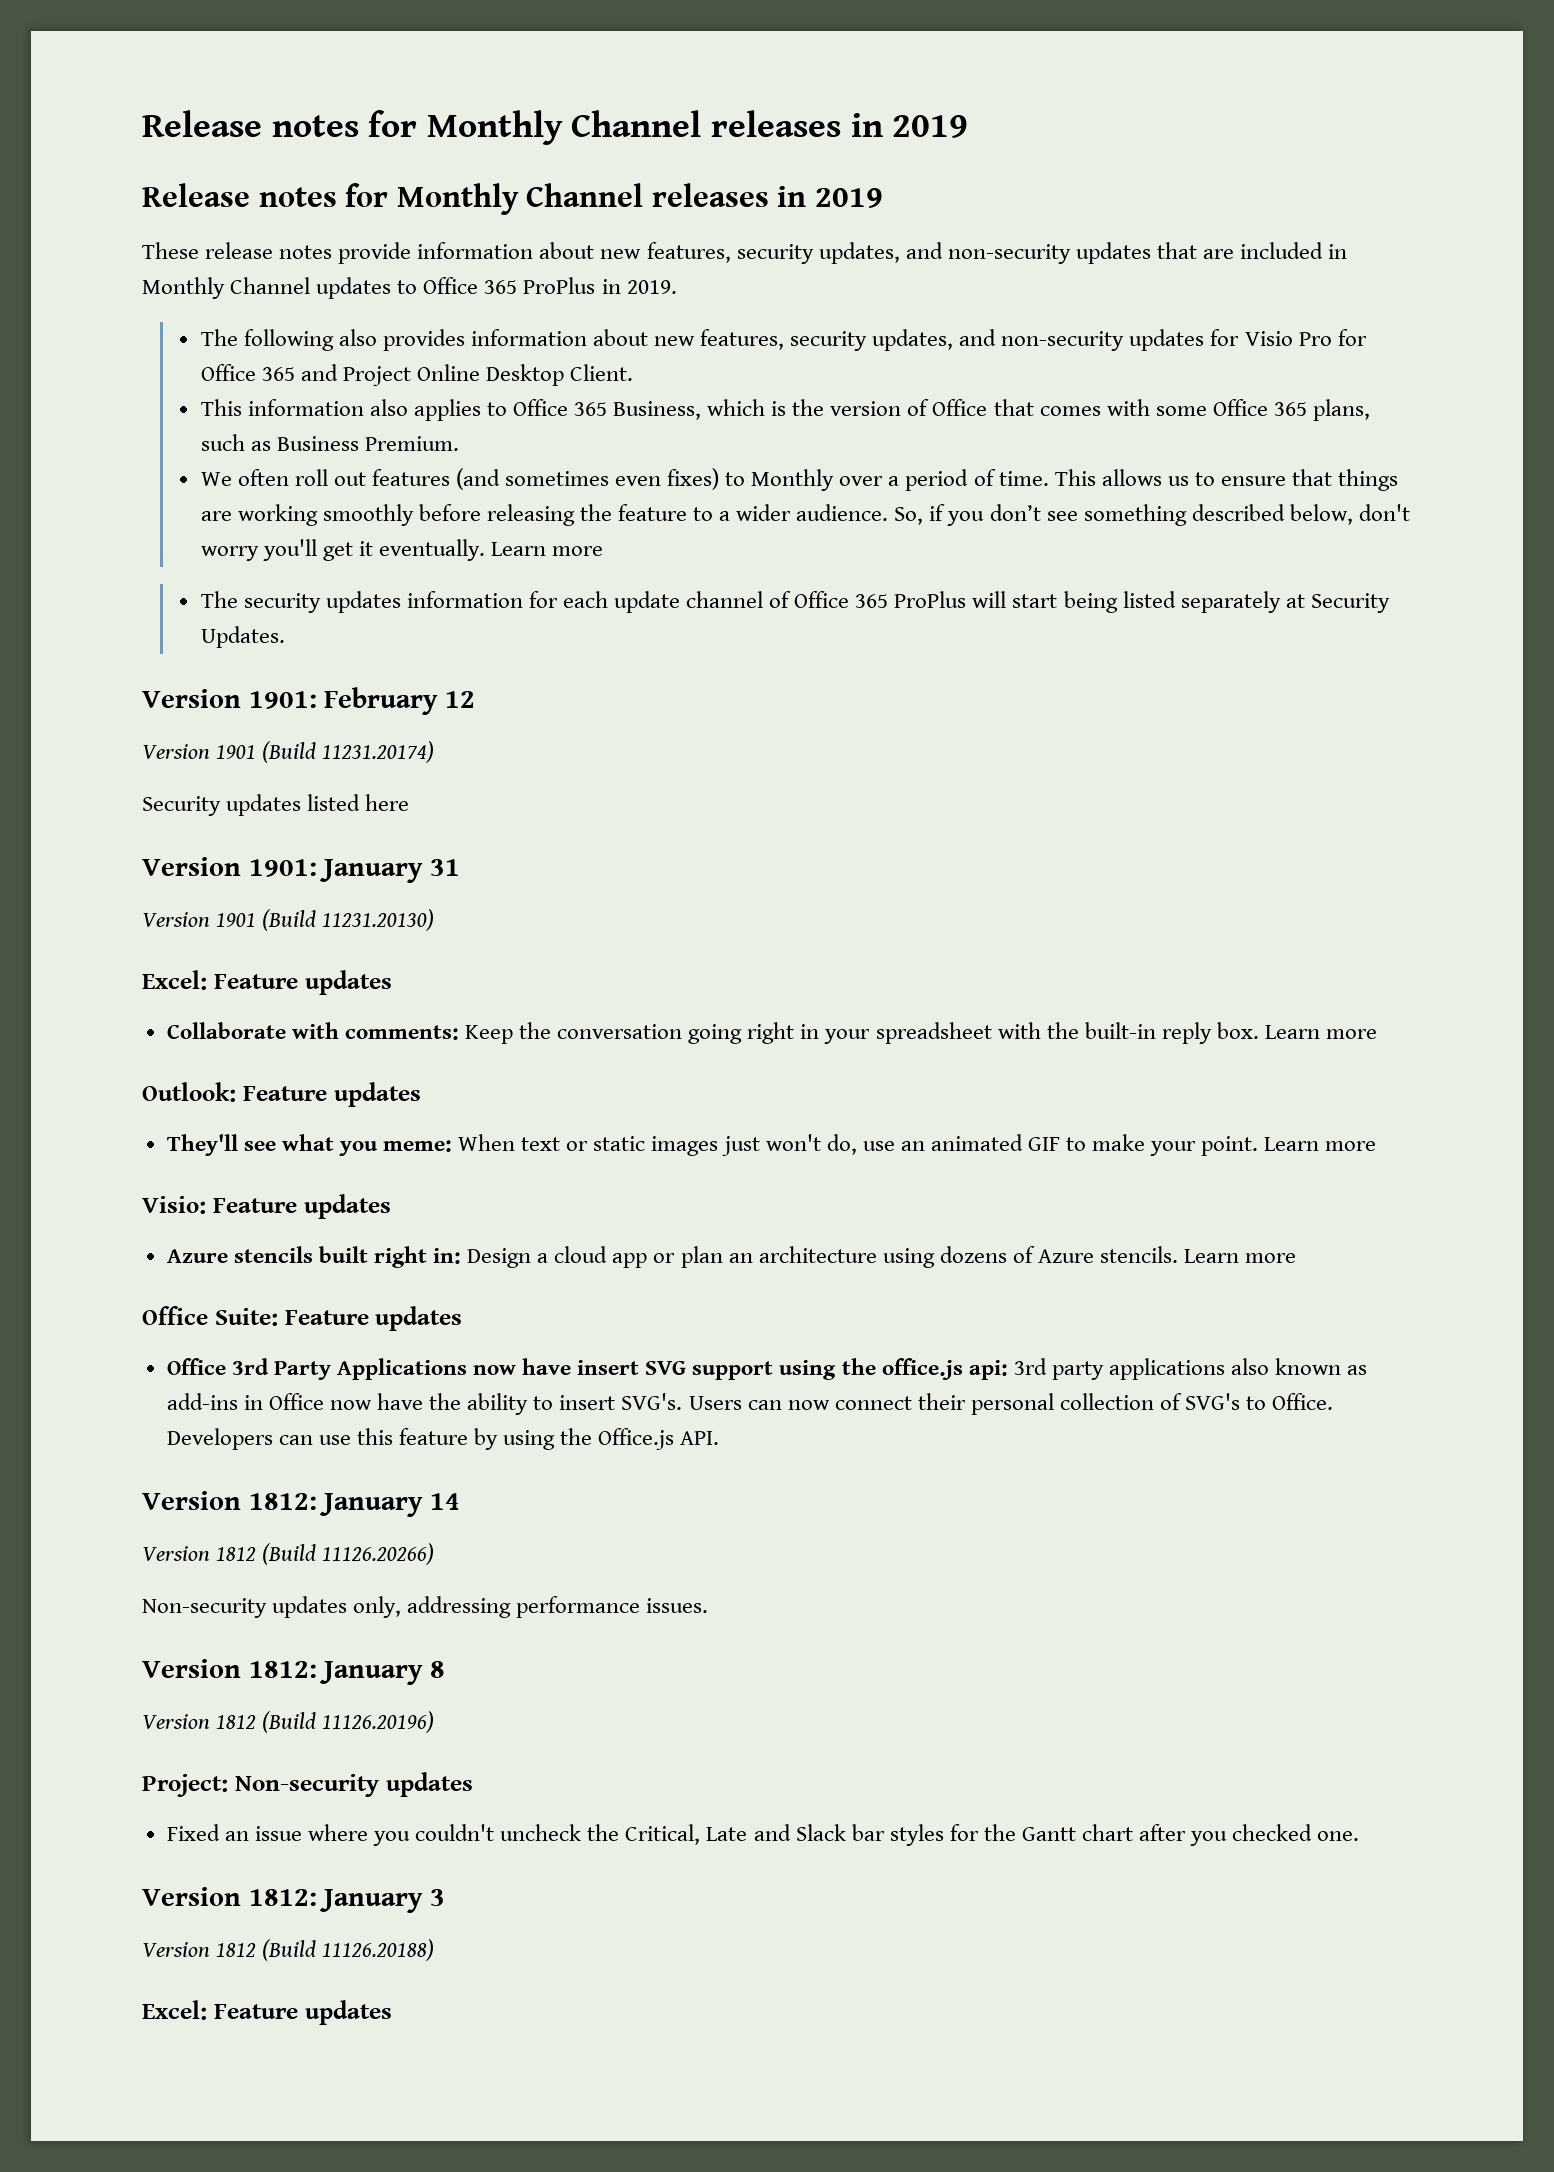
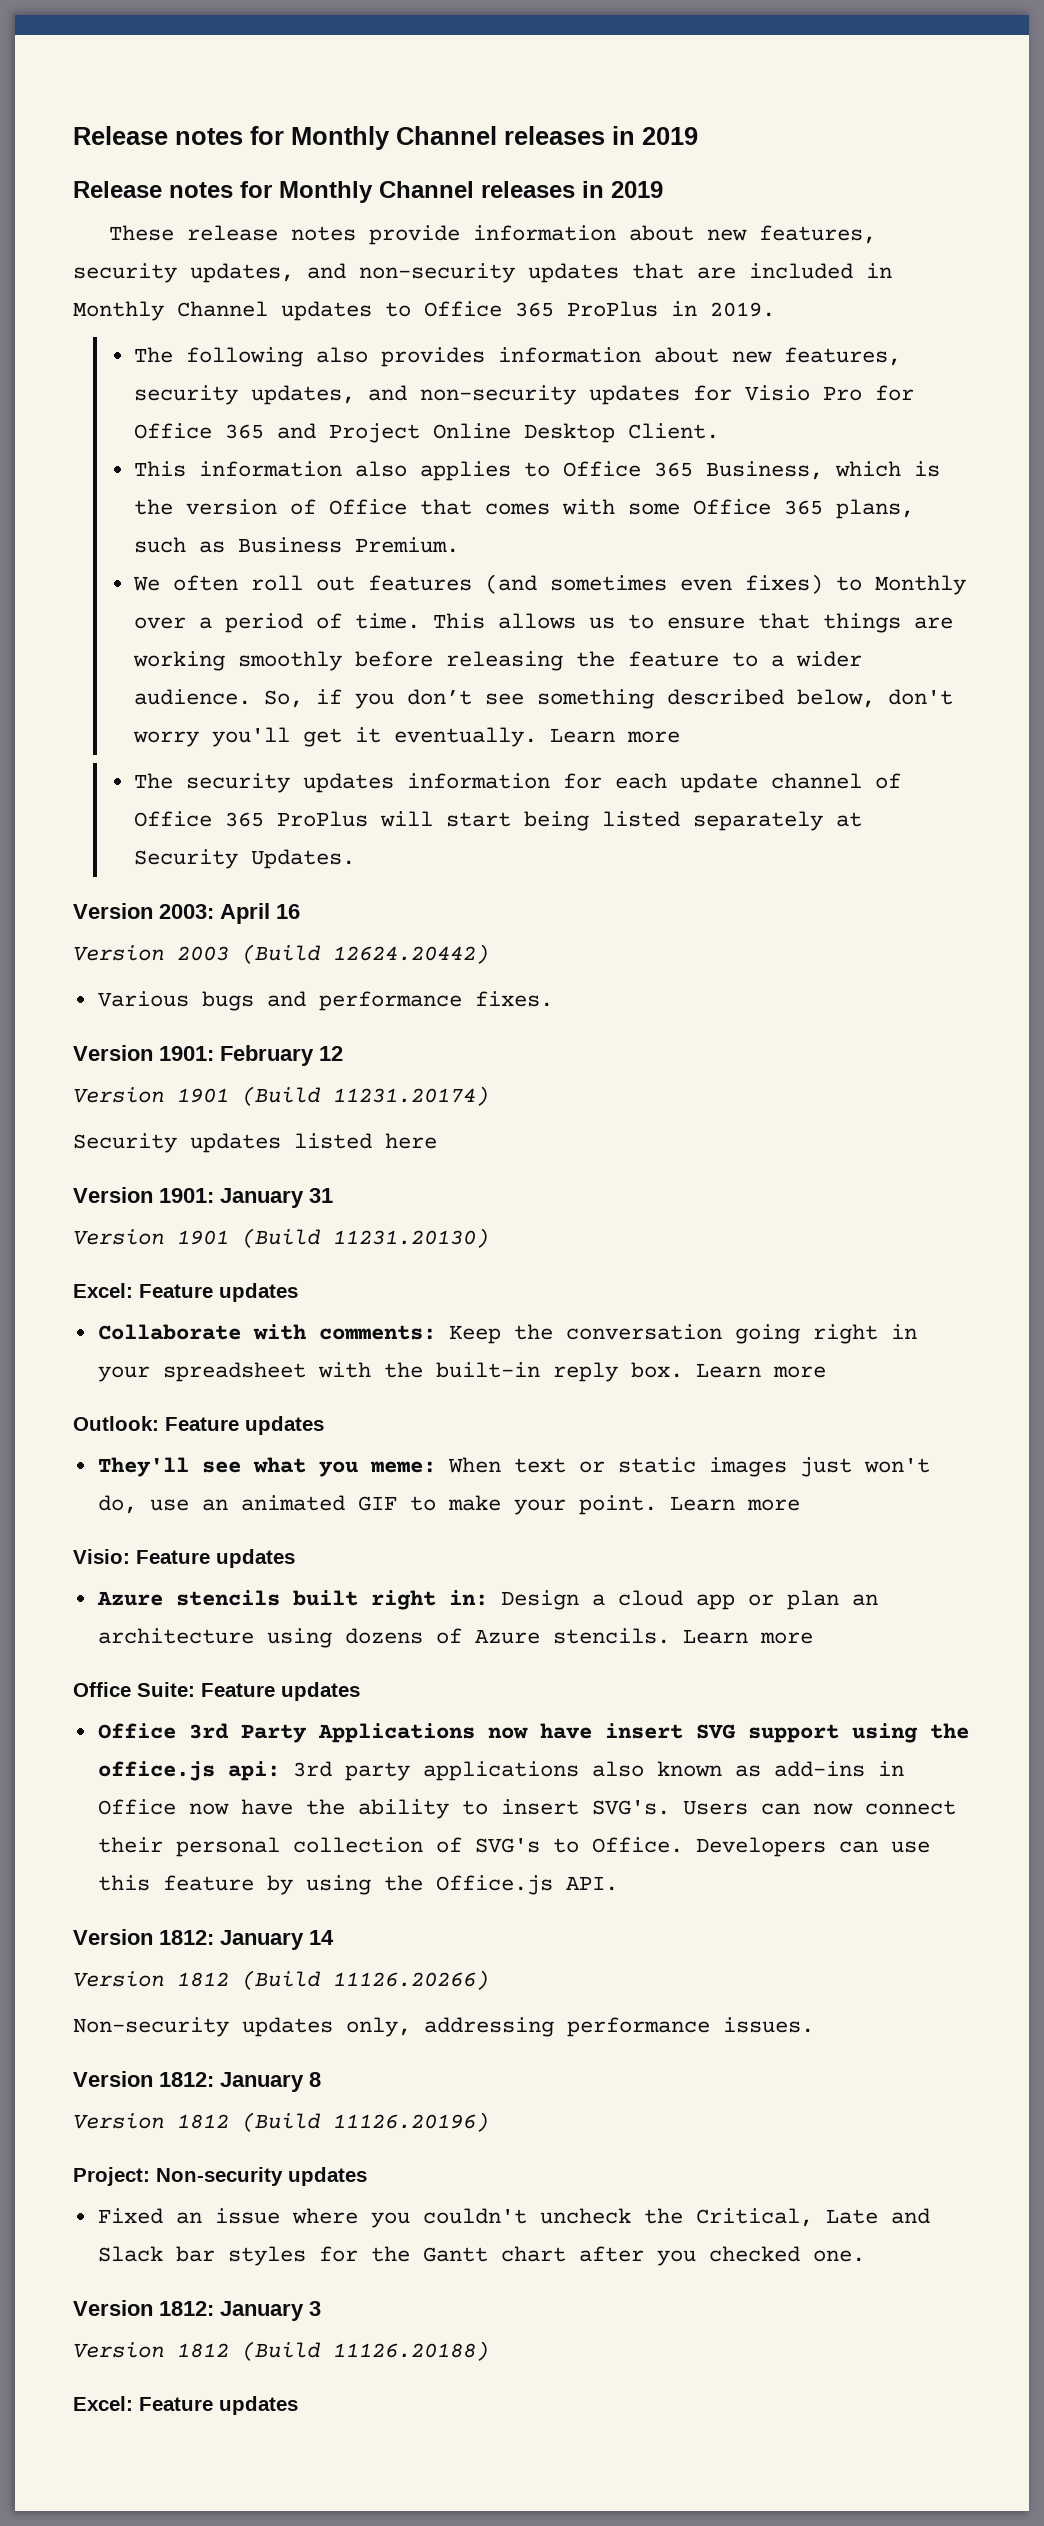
+ Version 2003: April 16
+ Version 2003 (Build 12624.20442)
+ Various bugs and performance fixes.

